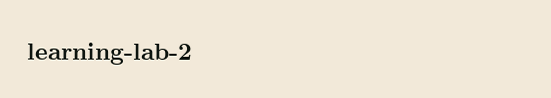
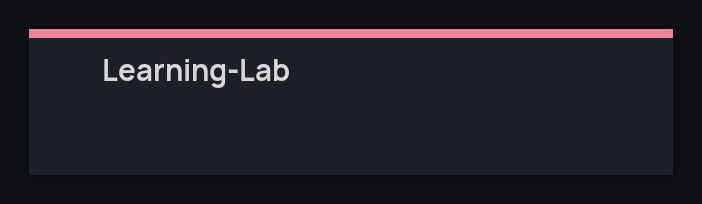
- learning-lab-2
+ Learning-Lab

